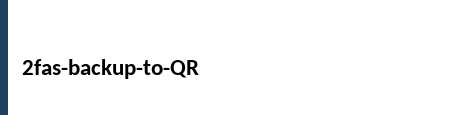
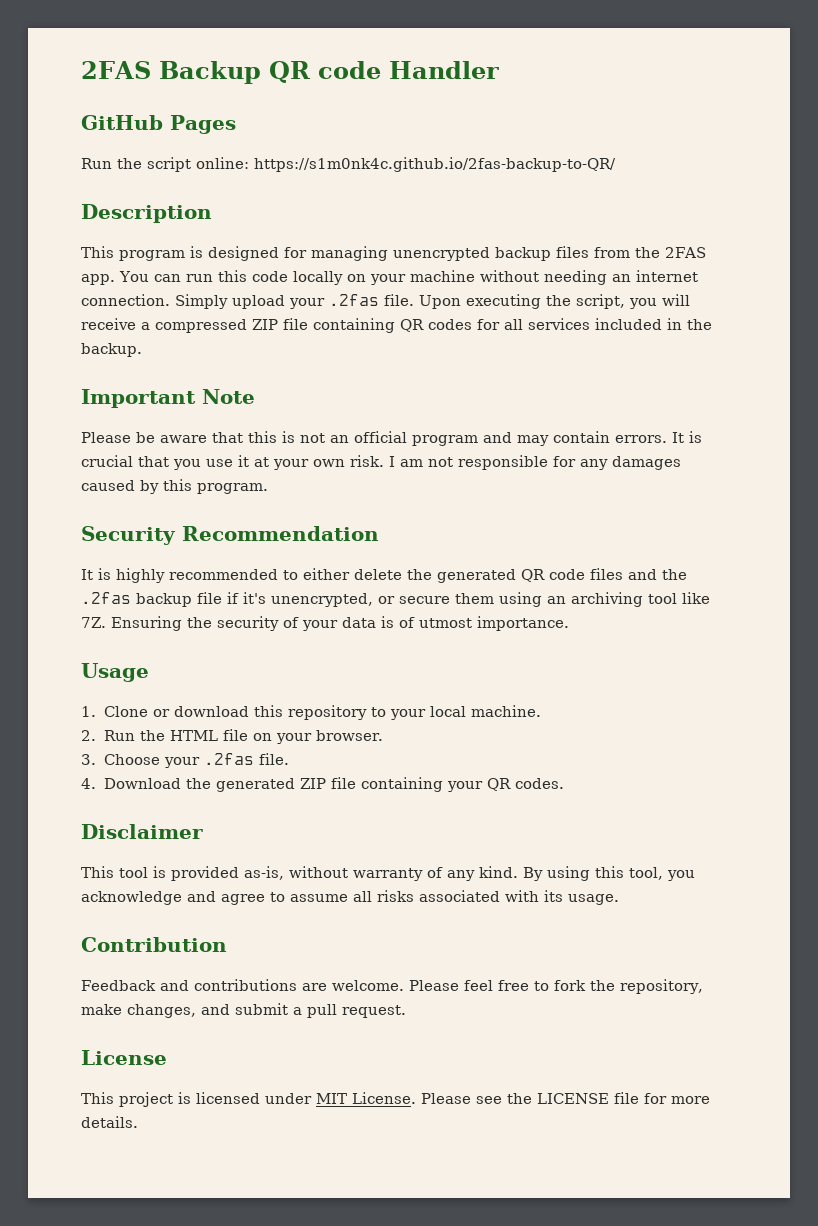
- 2fas-backup-to-QR
+ 2FAS Backup QR code Handler
+ GitHub Pages
+ Run the script online: https://s1m0nk4c.github.io/2fas-backup-to-QR/
+ Description
+ This program is designed for managing unencrypted backup files from the 2FAS app. You can run this code locally on your machine without needing an internet connection. Simply upload your .2fas file. Upon executing the script, you will receive a compressed ZIP file containing QR codes for all services included in the backup.
+ Important Note
+ Please be aware that this is not an official program and may contain errors. It is crucial that you use it at your own risk. I am not responsible for any damages caused by this program.
+ Security Recommendation
+ It is highly recommended to either delete the generated QR code files and the .2fas backup file if it's unencrypted, or secure them using an archiving tool like 7Z. Ensuring the security of your data is of utmost importance.
+ Usage
+ 1. Clone or download this repository to your local machine.
+ 2. Run the HTML file on your browser.
+ 3. Choose your .2fas file.
+ 4. Download the generated ZIP file containing your QR codes.
+ Disclaimer
+ This tool is provided as-is, without warranty of any kind. By using this tool, you acknowledge and agree to assume all risks associated with its usage.
+ Contribution
+ Feedback and contributions are welcome. Please feel free to fork the repository, make changes, and submit a pull request.
+ License
+ This project is licensed under MIT License. Please see the LICENSE file for more details.

